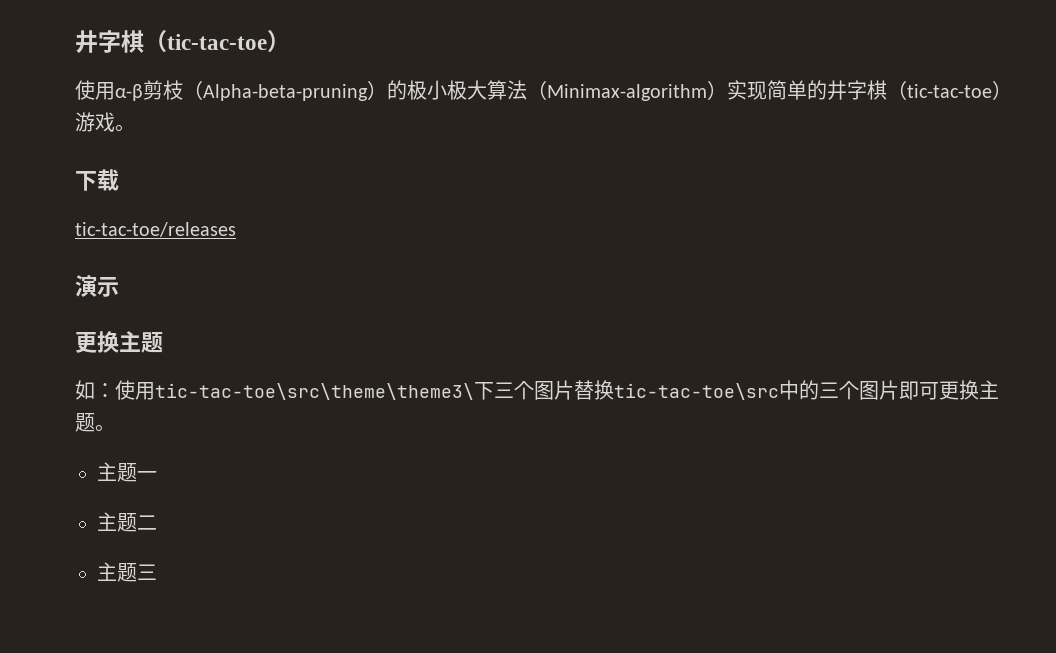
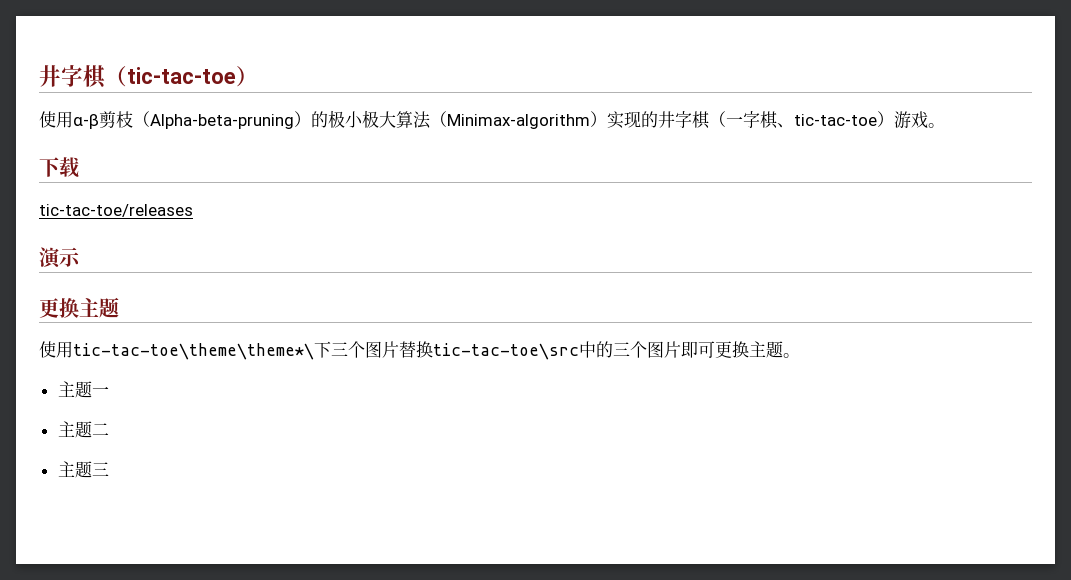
- 使用α-β剪枝（Alpha-beta-pruning）的极小极大算法（Minimax-algorithm）实现简单的井字棋（tic-tac-toe）游戏。
+ 使用α-β剪枝（Alpha-beta-pruning）的极小极大算法（Minimax-algorithm）实现的井字棋（一字棋、tic-tac-toe）游戏。
- 如：使用tic-tac-toe\src\theme\theme3\下三个图片替换tic-tac-toe\src中的三个图片即可更换主题。
+ 使用tic-tac-toe\theme\theme*\下三个图片替换tic-tac-toe\src中的三个图片即可更换主题。

